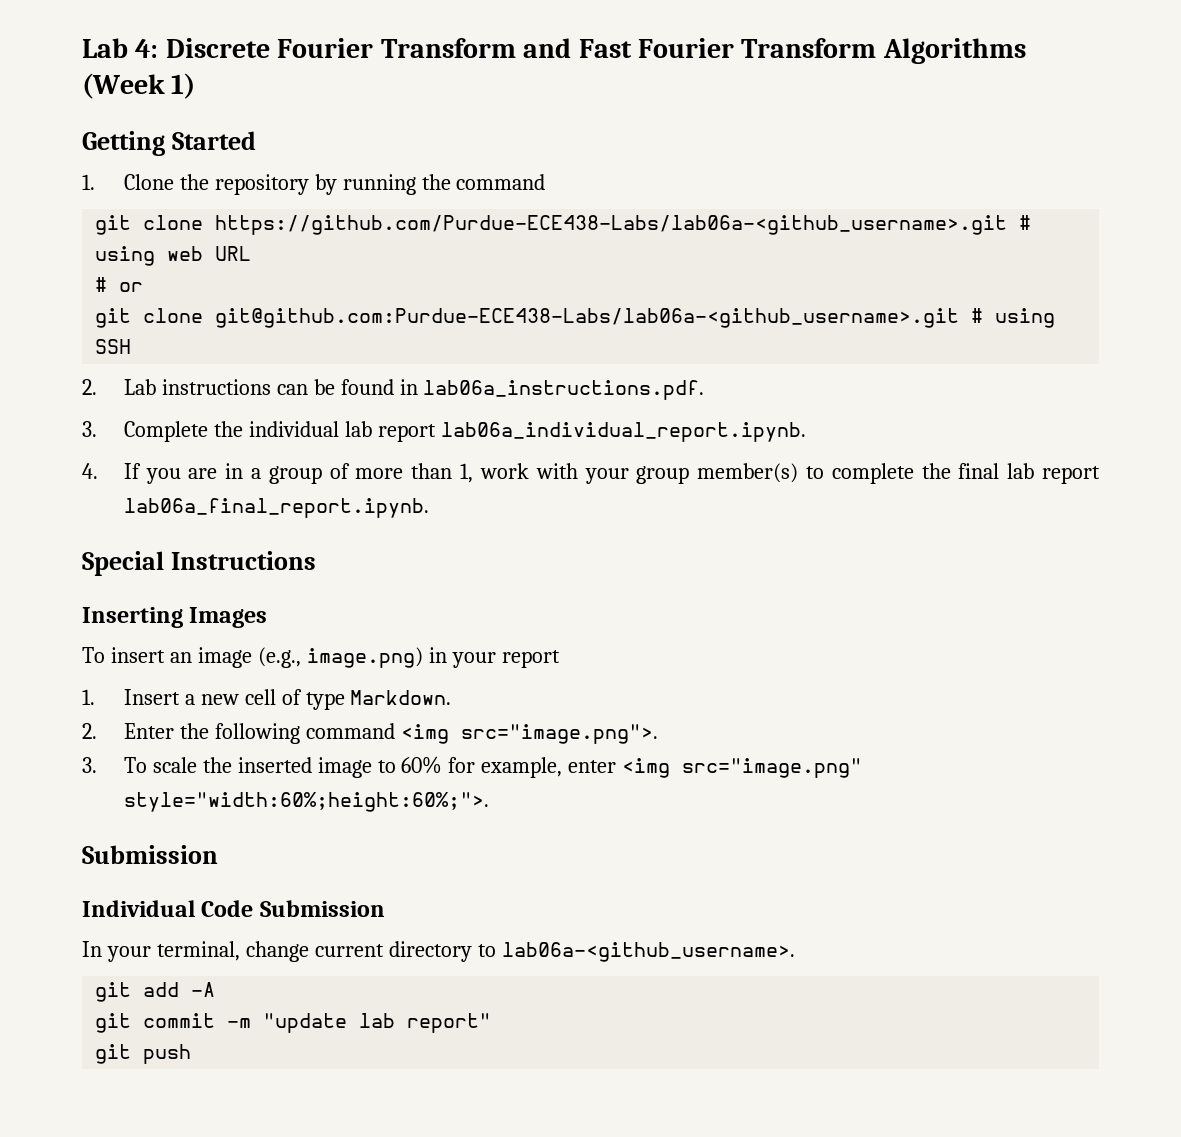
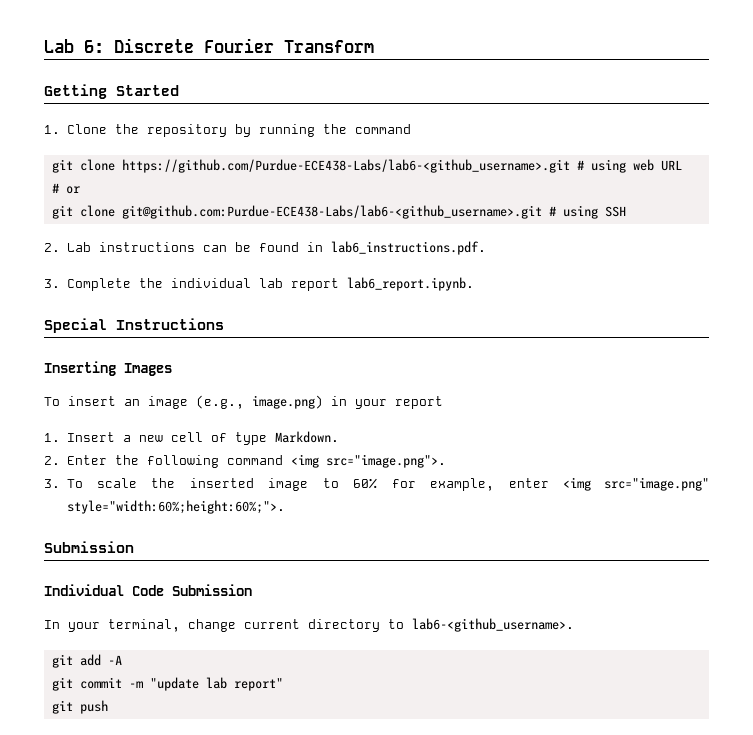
- Lab 4: Discrete Fourier Transform and Fast Fourier Transform Algorithms (Week 1)
+ Lab 6: Discrete Fourier Transform
- git clone https://github.com/Purdue-ECE438-Labs/lab06a-<github_username>.git # using web URL
+ git clone https://github.com/Purdue-ECE438-Labs/lab6-<github_username>.git # using web URL
- git clone git@github.com:Purdue-ECE438-Labs/lab06a-<github_username>.git # using SSH
+ git clone git@github.com:Purdue-ECE438-Labs/lab6-<github_username>.git # using SSH
- 2. Lab instructions can be found in lab06a_instructions.pdf.
+ 2. Lab instructions can be found in lab6_instructions.pdf.
- 3. Complete the individual lab report lab06a_individual_report.ipynb.
- 4. If you are in a group of more than 1, work with your group member(s) to complete the final lab report lab06a_final_report.ipynb.
+ 3. Complete the individual lab report lab6_report.ipynb.
- In your terminal, change current directory to lab06a-<github_username>.
+ In your terminal, change current directory to lab6-<github_username>.

